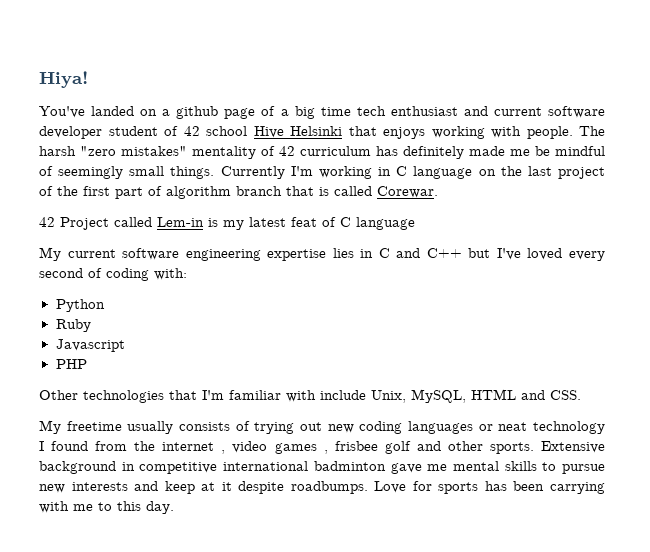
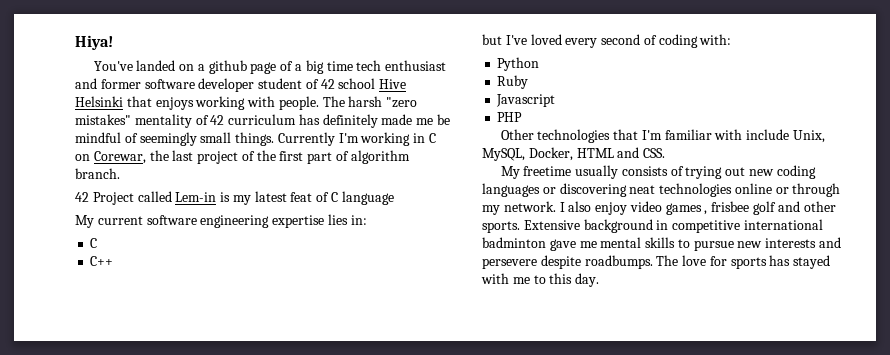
- You've landed on a github page of a big time tech enthusiast and current software developer student of 42 school Hive Helsinki that enjoys working with people.
+ You've landed on a github page of a big time tech enthusiast and former software developer student of 42 school Hive Helsinki that enjoys working with people.
- Currently I'm working in C language on the last project of the first part of algorithm branch that is called Corewar.
+ Currently I'm working in C on Corewar, the last project of the first part of algorithm branch.
- My current software engineering expertise lies in C and C++ but I've loved every second of coding with:
+ My current software engineering expertise lies in:
+ C
+ C++
+ but I've loved every second of coding with:
- Other technologies that I'm familiar with include Unix, MySQL, HTML and CSS.
+ Other technologies that I'm familiar with include Unix, MySQL, Docker, HTML and CSS.
- My freetime usually consists of trying out new coding languages or neat technology I found from the internet , video games , frisbee golf and other sports.
+ My freetime usually consists of trying out new coding languages or discovering neat technologies online or through my network. I also enjoy video games , frisbee golf and other sports.
- Extensive background in competitive international badminton gave me mental skills to pursue new interests and keep at it despite roadbumps. Love for sports has been carrying with me to this day.
+ Extensive background in competitive international badminton gave me mental skills to pursue new interests and persevere despite roadbumps. The love for sports has stayed with me to this day.

